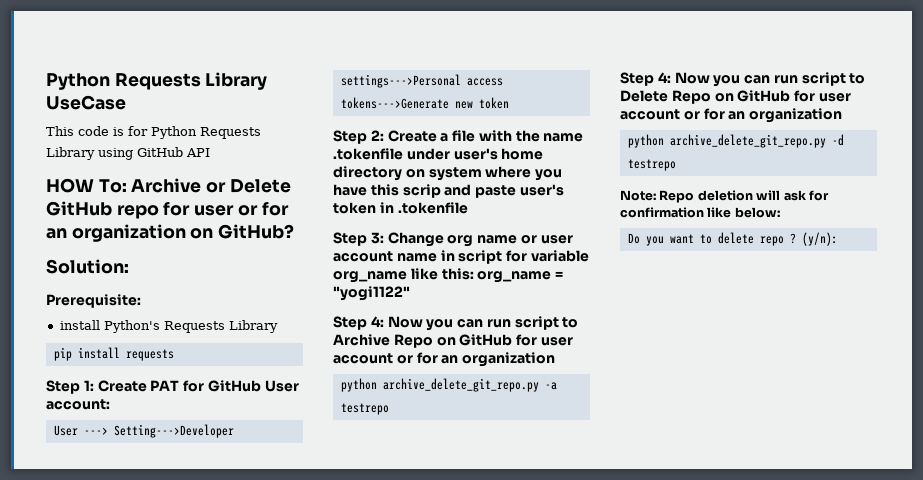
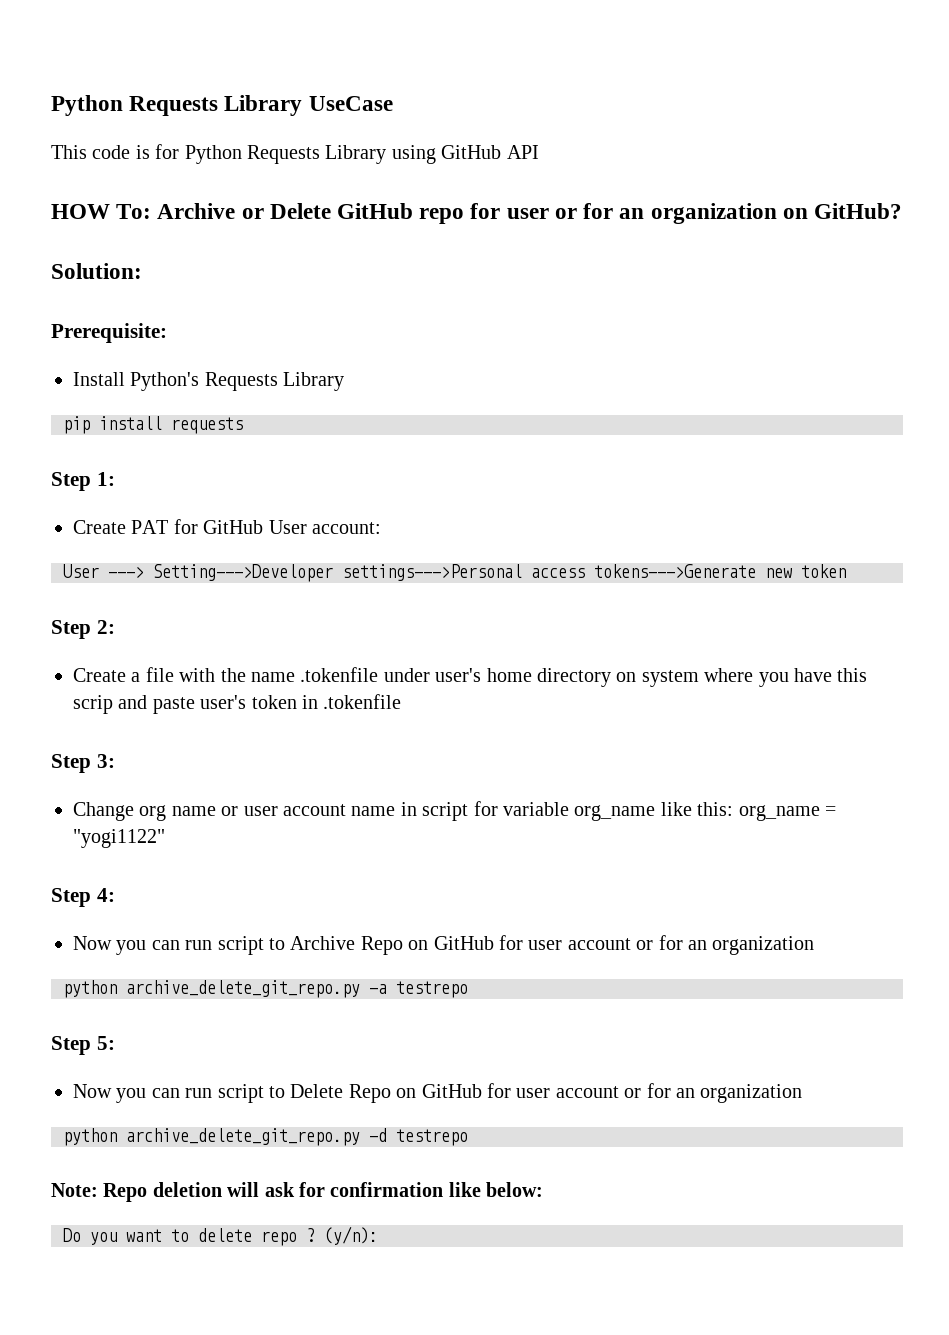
- install Python's Requests Library
+ Install Python's Requests Library
- Step 1: Create PAT for GitHub User account:
+ Step 1:
+ Create PAT for GitHub User account:
- Step 2: Create a file with the name .tokenfile under user's home directory on system where you have this scrip and paste user's token in .tokenfile
+ Step 2:
+ Create a file with the name .tokenfile under user's home directory on system where you have this scrip and paste user's token in .tokenfile
- Step 3: Change org name or user account name in script for variable org_name like this: org_name = "yogi1122"
+ Step 3:
+ Change org name or user account name in script for variable org_name like this: org_name = "yogi1122"
- Step 4: Now you can run script to Archive Repo on GitHub for user account or for an organization
+ Step 4:
+ Now you can run script to Archive Repo on GitHub for user account or for an organization
- Step 4: Now you can run script to Delete Repo on GitHub for user account or for an organization
+ Step 5:
+ Now you can run script to Delete Repo on GitHub for user account or for an organization

